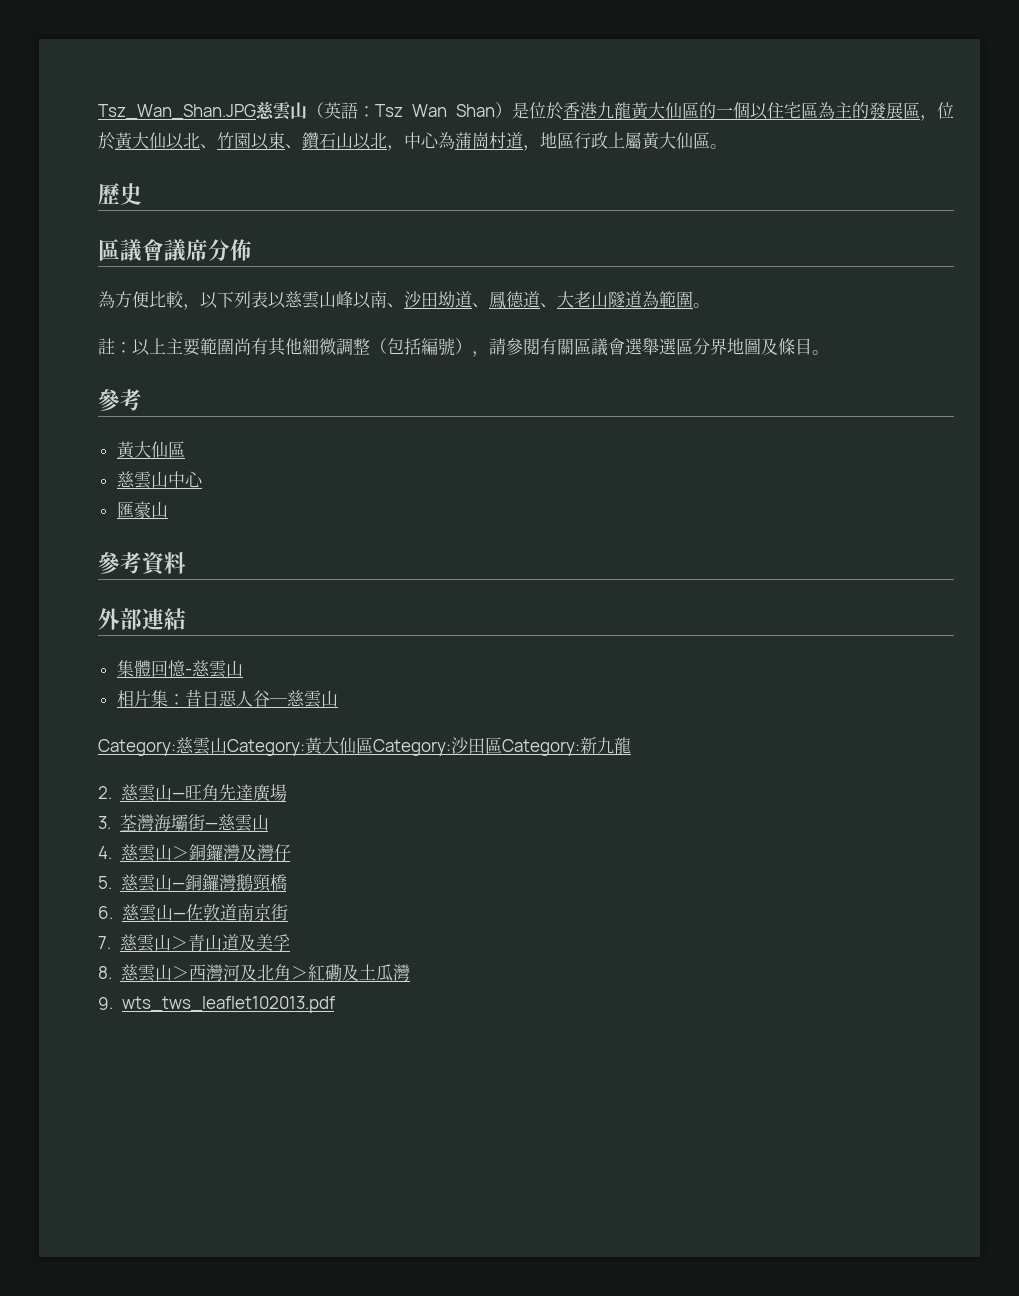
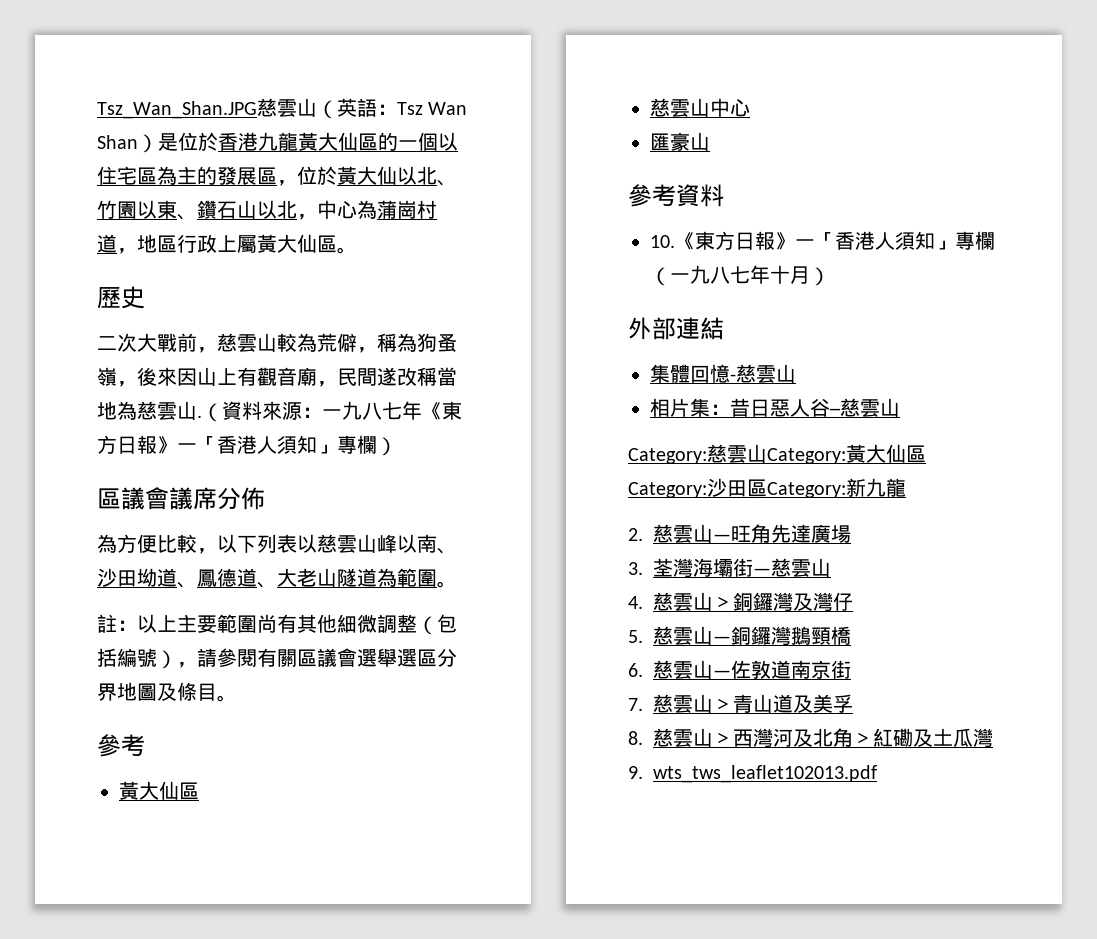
+ 二次大戰前，慈雲山較為荒僻，稱為狗蚤嶺，後來因山上有觀音廟，民間遂改稱當地為慈雲山.（資料來源：一九八七年《東方日報》一「香港人須知」專欄）
+ 10.《東方日報》一「香港人須知」專欄（一九八七年十月）

